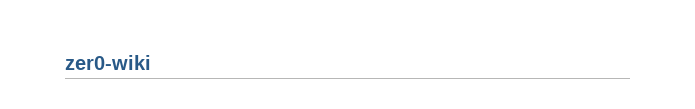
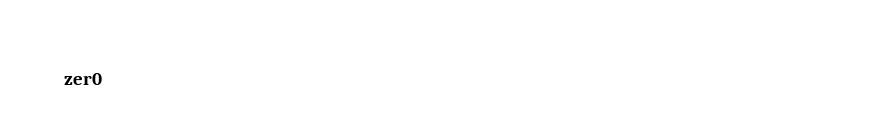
- zer0-wiki
+ zer0

